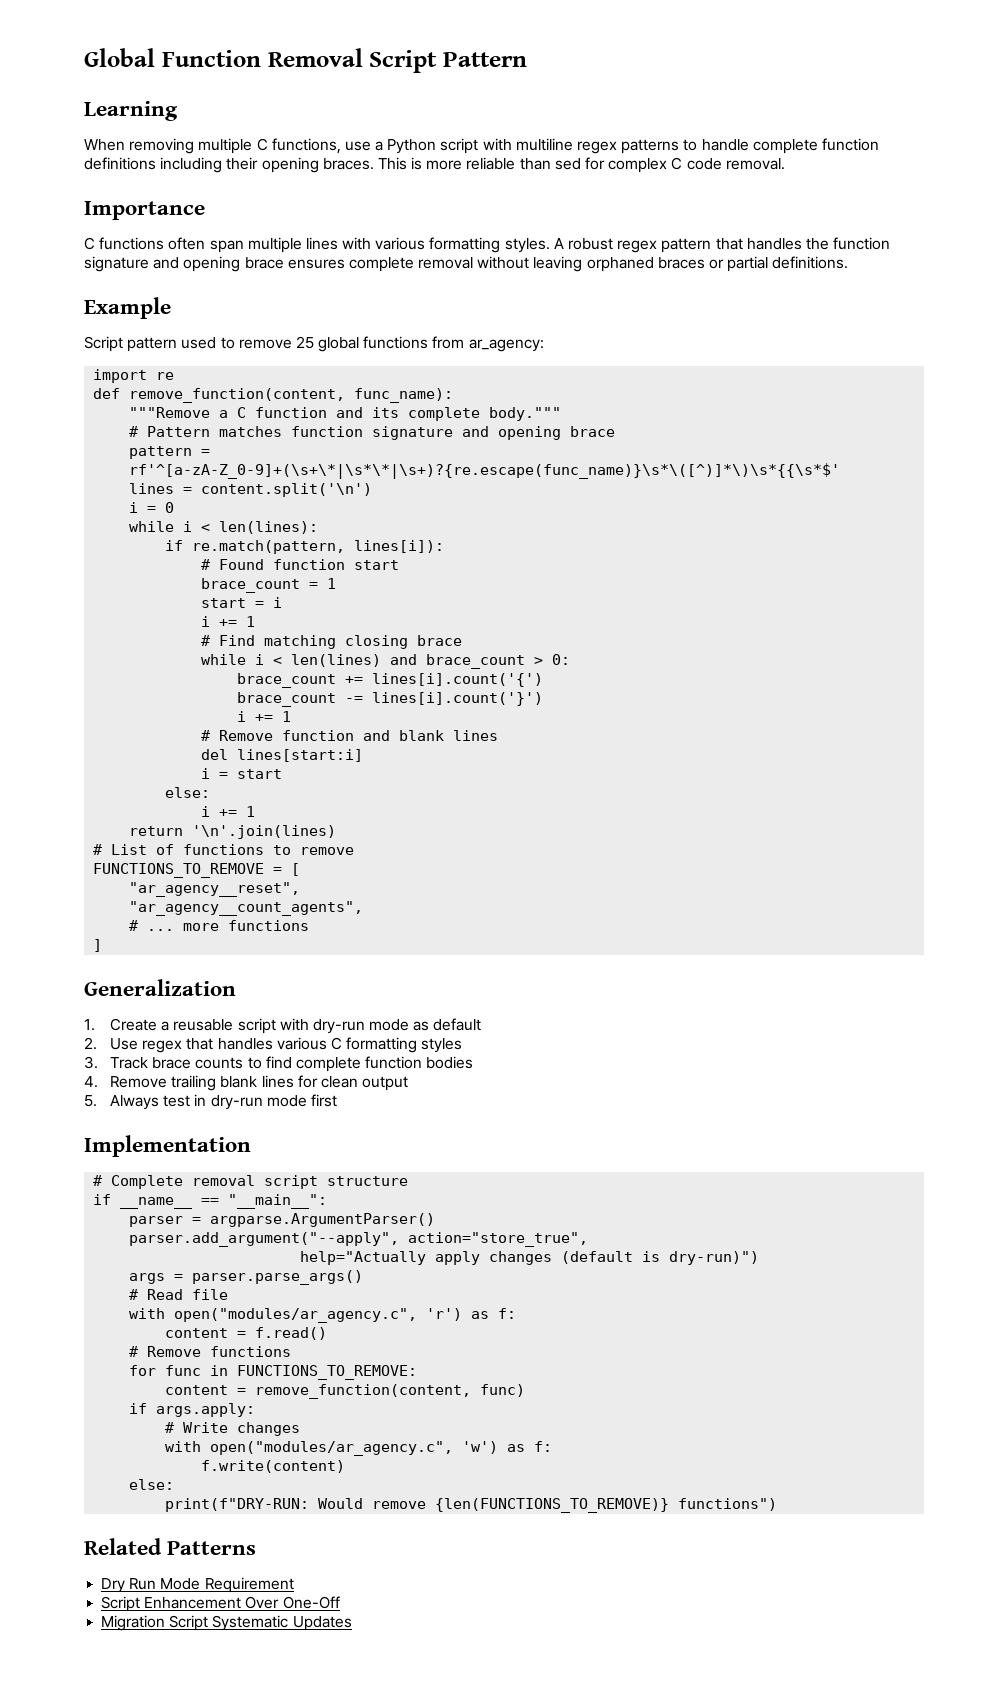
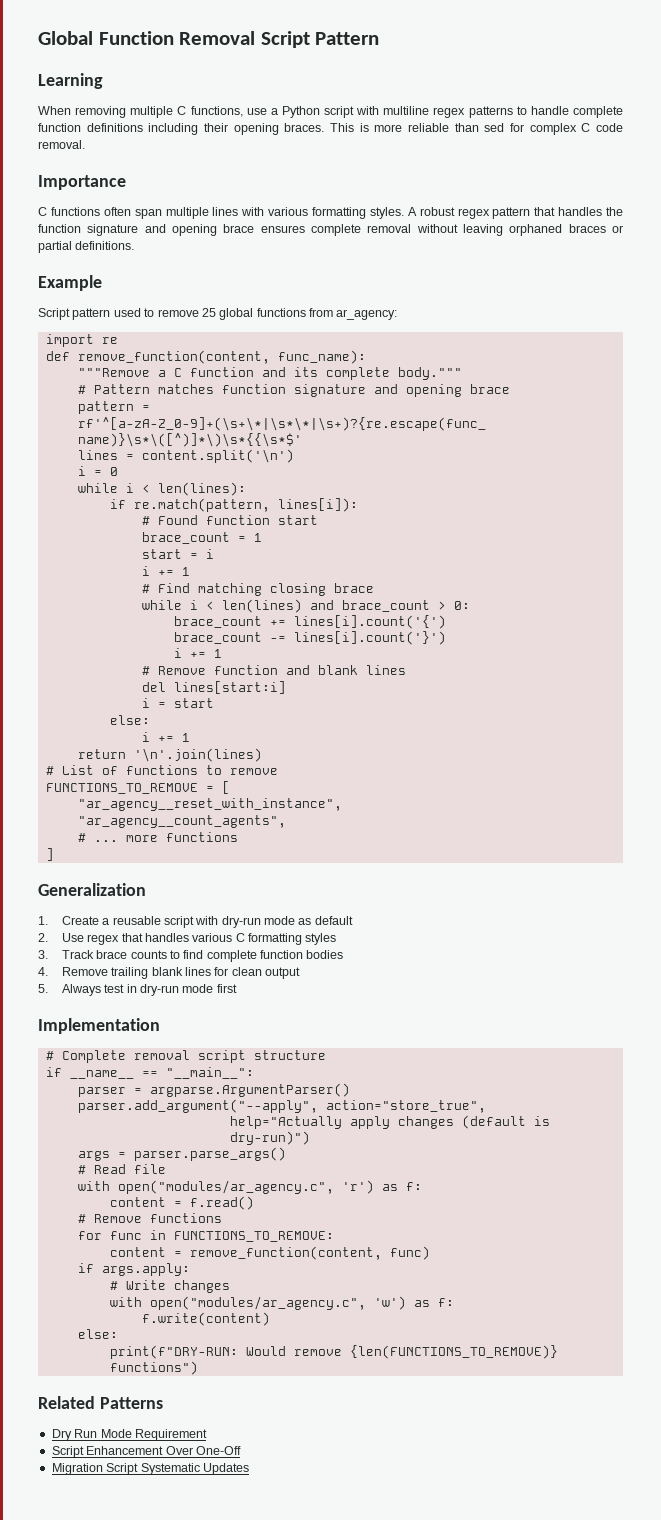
- "ar_agency__reset",
+ "ar_agency__reset_with_instance",

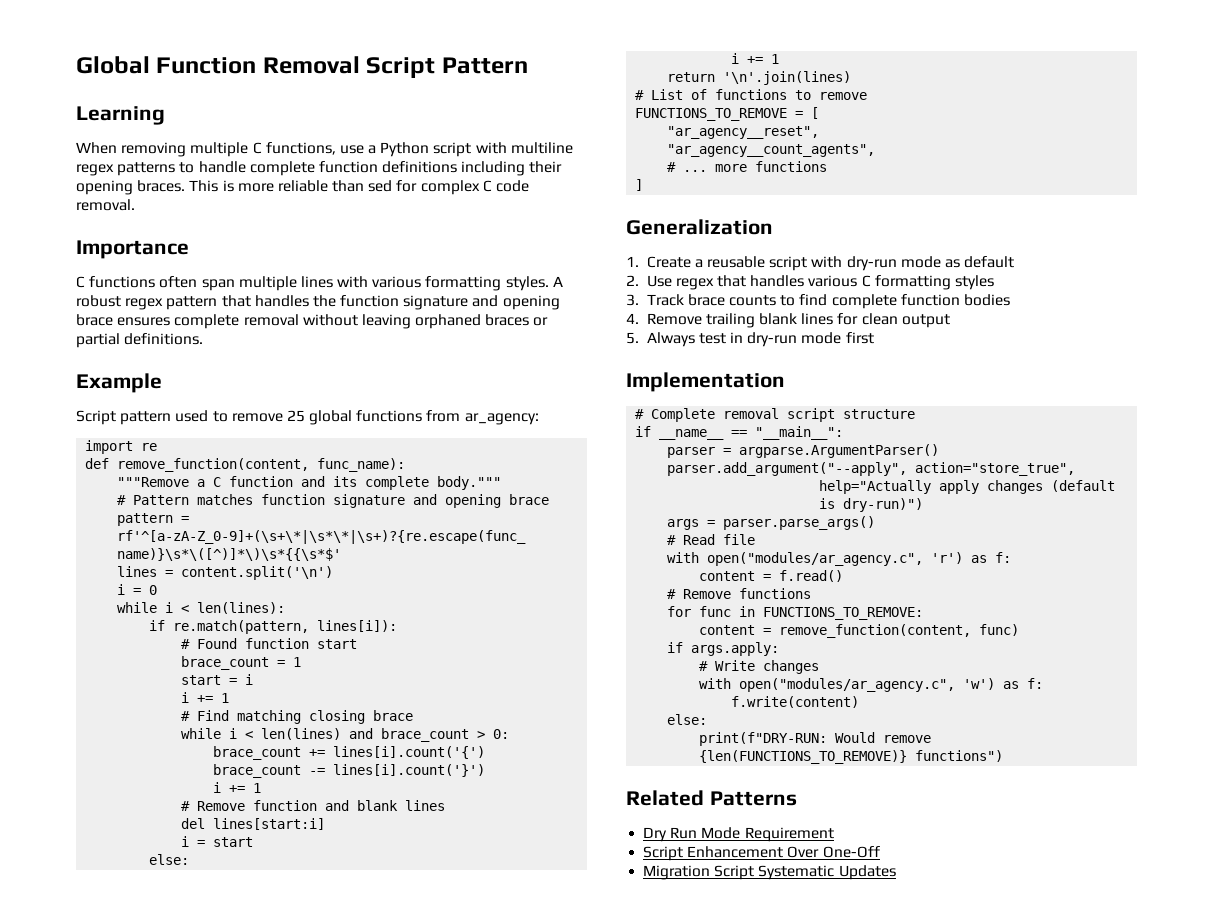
- "ar_agency__reset_with_instance",
+ "ar_agency__reset",

